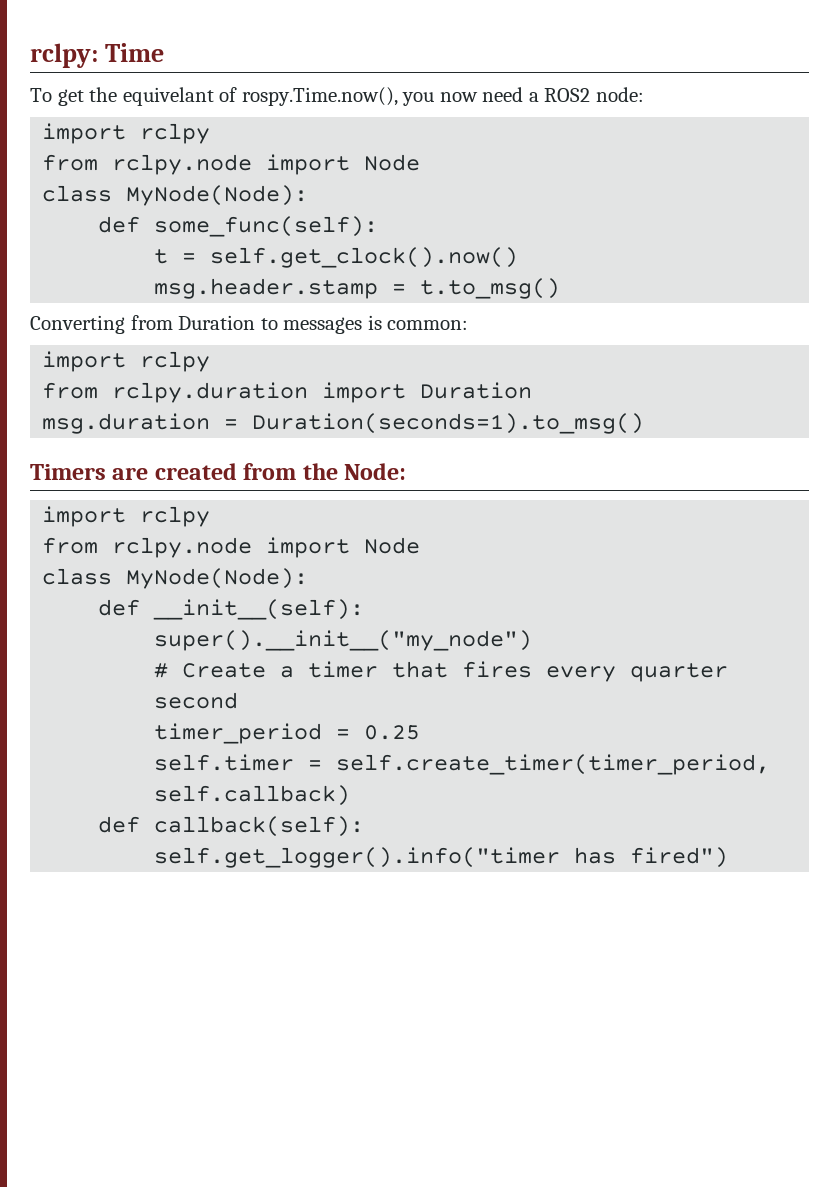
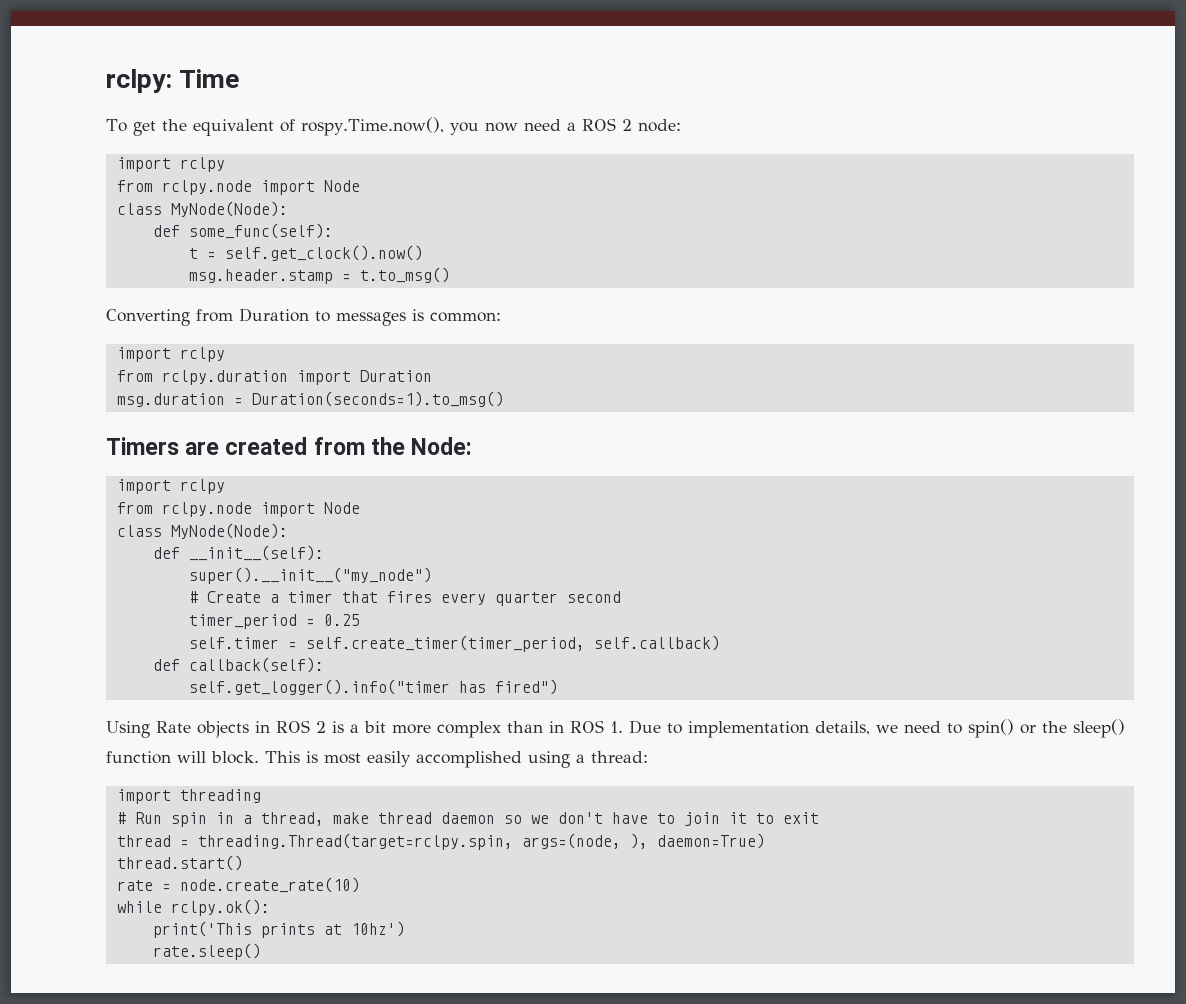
- To get the equivelant of rospy.Time.now(), you now need a ROS2 node:
+ To get the equivalent of rospy.Time.now(), you now need a ROS 2 node:
+ Using Rate objects in ROS 2 is a bit more complex than in ROS 1. Due to implementation details, we need to spin() or the sleep() function will block. This is most easily accomplished using a thread:
+ import threading
+ # Run spin in a thread, make thread daemon so we don't have to join it to exit
+ thread = threading.Thread(target=rclpy.spin, args=(node, ), daemon=True)
+ thread.start()
+ rate = node.create_rate(10)
+ while rclpy.ok():
+ print('This prints at 10hz')
+ rate.sleep()

